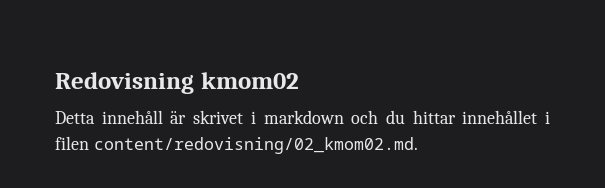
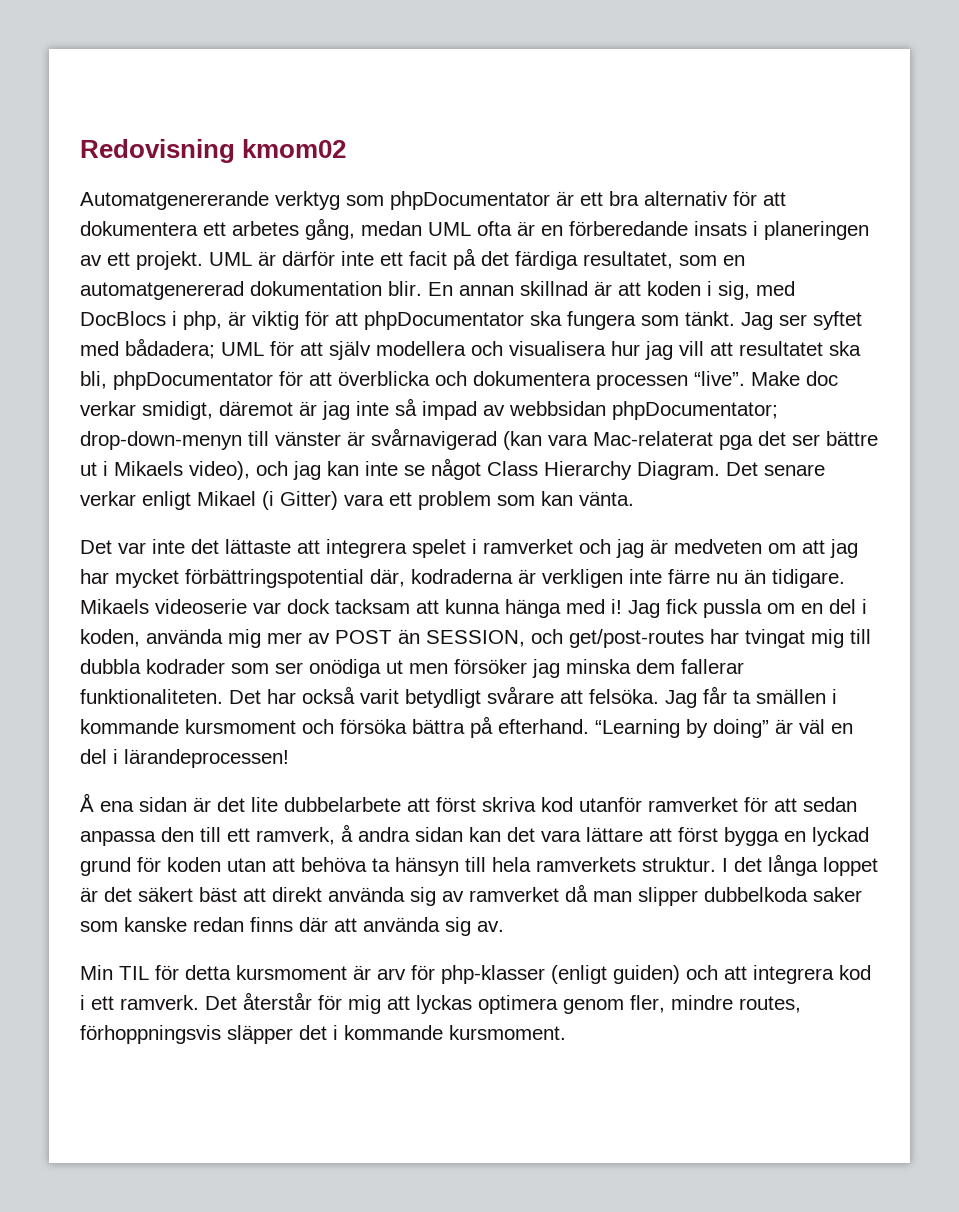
- Detta innehåll är skrivet i markdown och du hittar innehållet i filen content/redovisning/02_kmom02.md.
+ Automatgenererande verktyg som phpDocumentator är ett bra alternativ för att dokumentera ett arbetes gång, medan UML ofta är en förberedande insats i planeringen av ett projekt. UML är därför inte ett facit på det färdiga resultatet, som en automatgenererad dokumentation blir. En annan skillnad är att koden i sig, med DocBlocs i php, är viktig för att phpDocumentator ska fungera som tänkt. Jag ser syftet med bådadera; UML för att själv modellera och visualisera hur jag vill att resultatet ska bli, phpDocumentator för att överblicka och dokumentera processen “live”. Make doc verkar smidigt, däremot är jag inte så impad av webbsidan phpDocumentator; drop-down-menyn till vänster är svårnavigerad (kan vara Mac-relaterat pga det ser bättre ut i Mikaels video), och jag kan inte se något Class Hierarchy Diagram. Det senare verkar enligt Mikael (i Gitter) vara ett problem som kan vänta.
+ Det var inte det lättaste att integrera spelet i ramverket och jag är medveten om att jag har mycket förbättringspotential där, kodraderna är verkligen inte färre nu än tidigare. Mikaels videoserie var dock tacksam att kunna hänga med i! Jag fick pussla om en del i koden, använda mig mer av POST än SESSION, och get/post-routes har tvingat mig till dubbla kodrader som ser onödiga ut men försöker jag minska dem fallerar funktionaliteten. Det har också varit betydligt svårare att felsöka. Jag får ta smällen i kommande kursmoment och försöka bättra på efterhand. “Learning by doing” är väl en del i lärandeprocessen!
+ Å ena sidan är det lite dubbelarbete att först skriva kod utanför ramverket för att sedan anpassa den till ett ramverk, å andra sidan kan det vara lättare att först bygga en lyckad grund för koden utan att behöva ta hänsyn till hela ramverkets struktur. I det långa loppet är det säkert bäst att direkt använda sig av ramverket då man slipper dubbelkoda saker som kanske redan finns där att använda sig av.
+ Min TIL för detta kursmoment är arv för php-klasser (enligt guiden) och att integrera kod i ett ramverk. Det återstår för mig att lyckas optimera genom fler, mindre routes, förhoppningsvis släpper det i kommande kursmoment.

